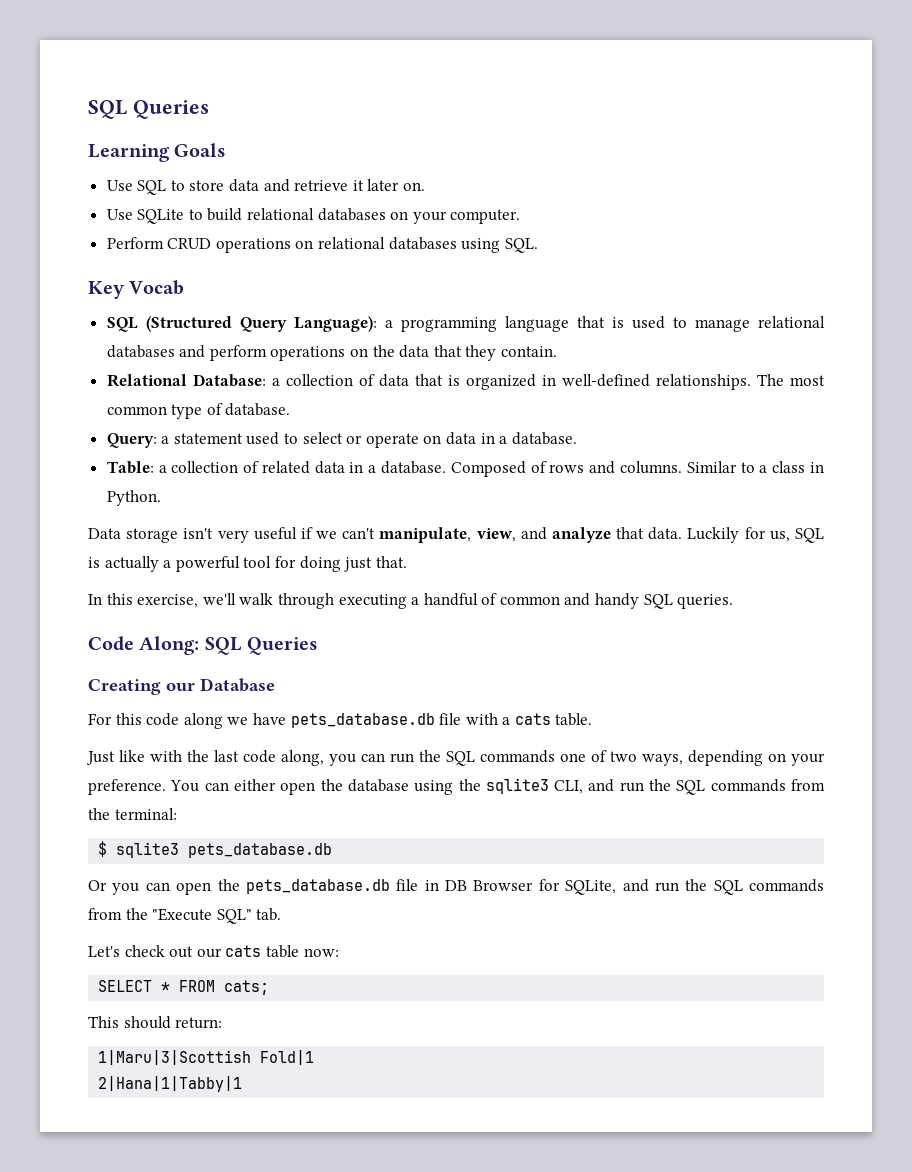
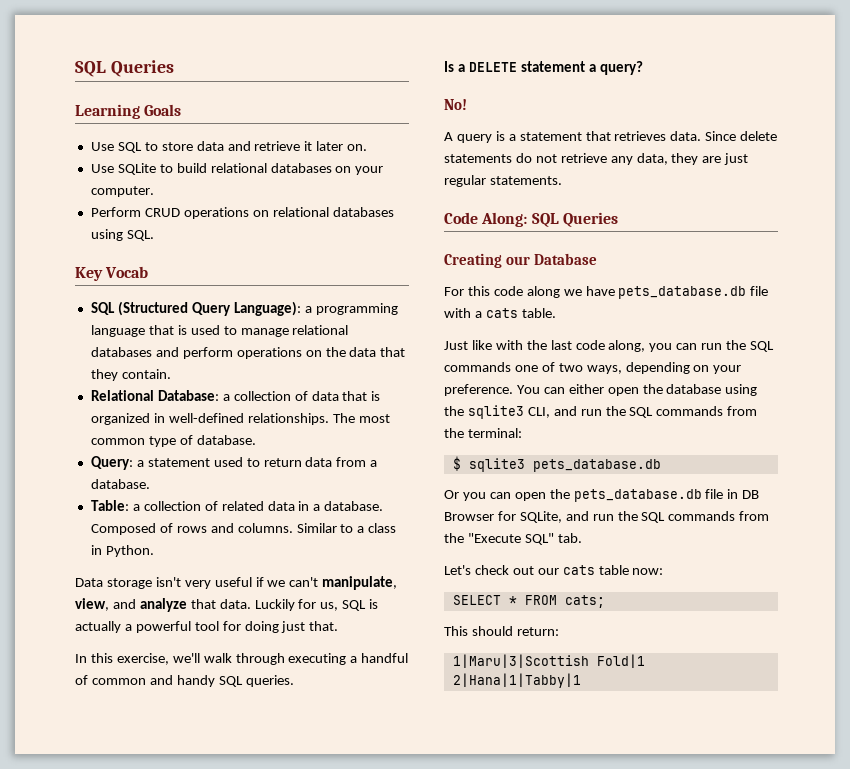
- Query: a statement used to select or operate on data in a database.
+ Query: a statement used to return data from a database.
+ Is a DELETE statement a query?
+ No!
+ A query is a statement that retrieves data. Since delete statements do not retrieve any data, they are just regular statements.

